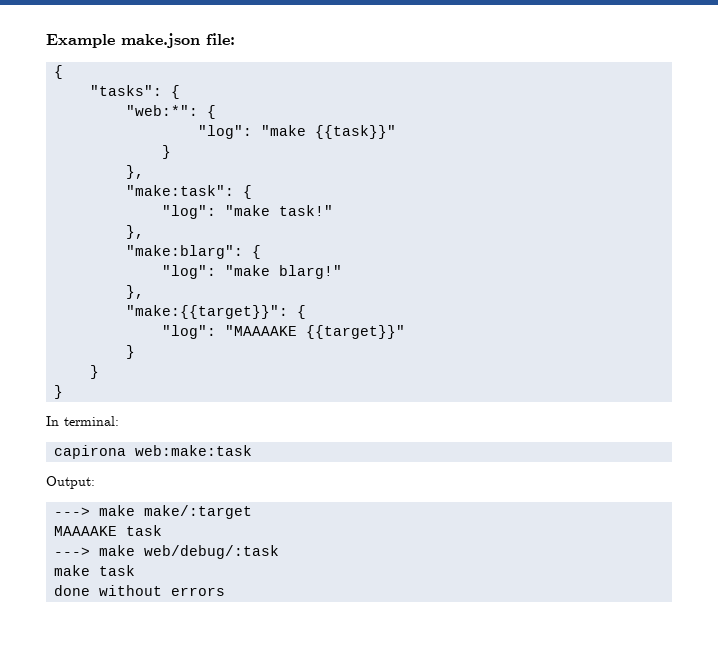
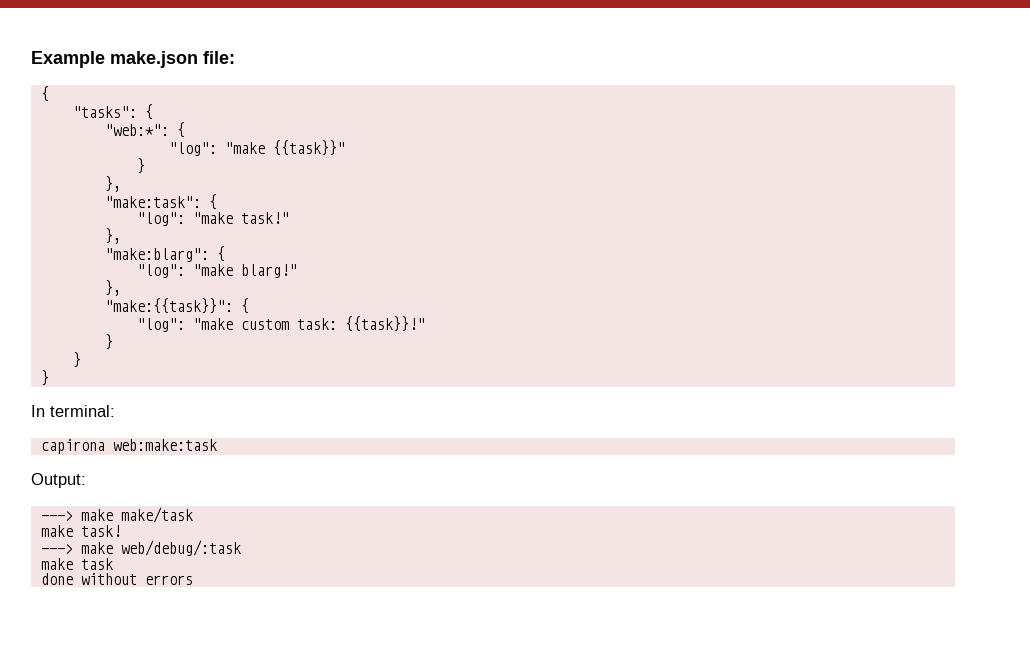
- "make:{{target}}": {
- "log": "MAAAAKE {{target}}"
+ "make:{{task}}": {
+ "log": "make custom task: {{task}}!"
- ---> make make/:target
- MAAAAKE task
+ ---> make make/task
+ make task!

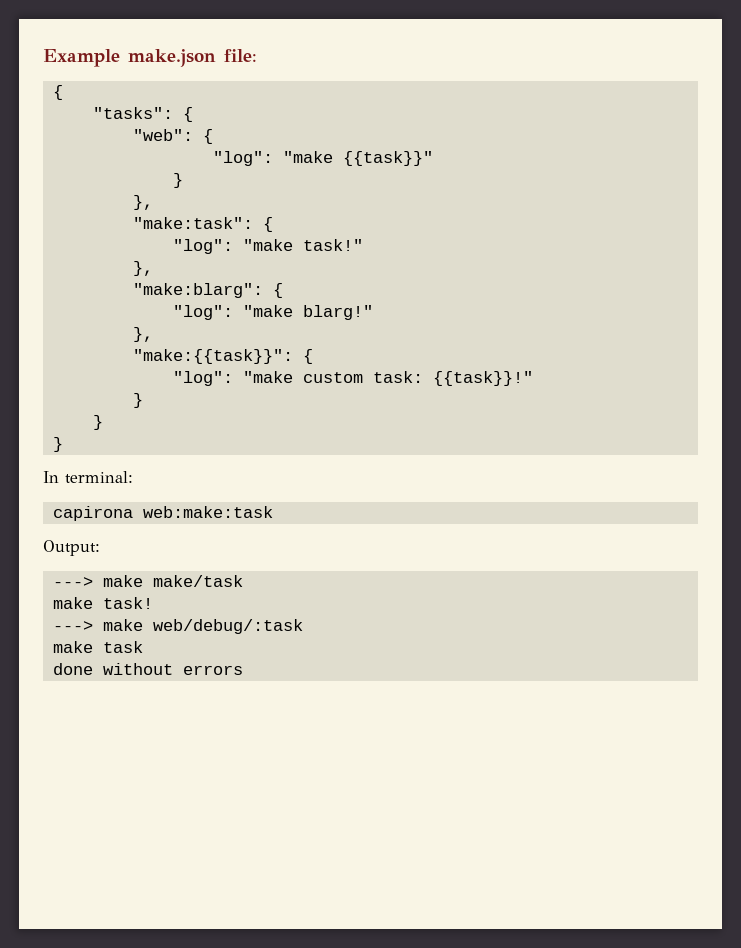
- "web:*": {
+ "web": {

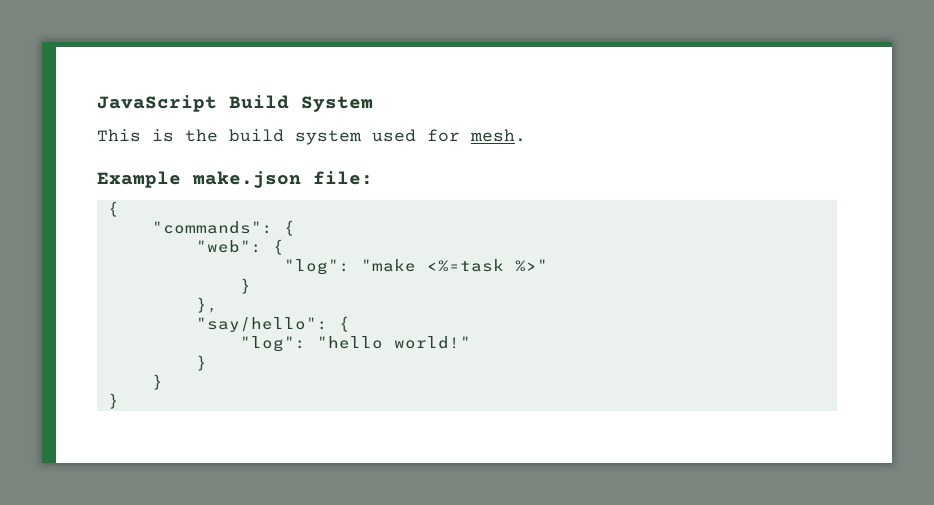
+ JavaScript Build System
+ This is the build system used for mesh.
- "tasks": {
+ "commands": {
- "log": "make {{task}}"
+ "log": "make <%=task %>"
- "make:task": {
- "log": "make task!"
- },
- "make:blarg": {
- "log": "make blarg!"
- },
- "make:{{task}}": {
- "log": "make custom task: {{task}}!"
+ "say/hello": {
+ "log": "hello world!"
  }
  }
  }
- In terminal:
- capirona web:make:task
- Output:
- ---> make make/task
- make task!
- ---> make web/debug/:task
- make task
- done without errors

